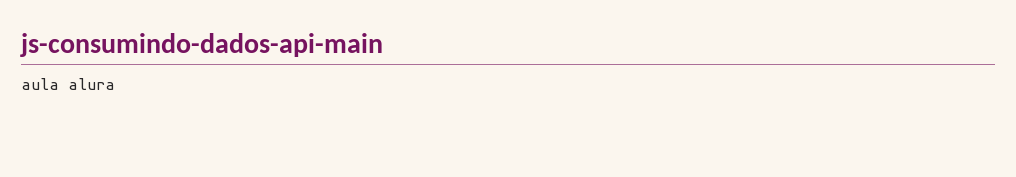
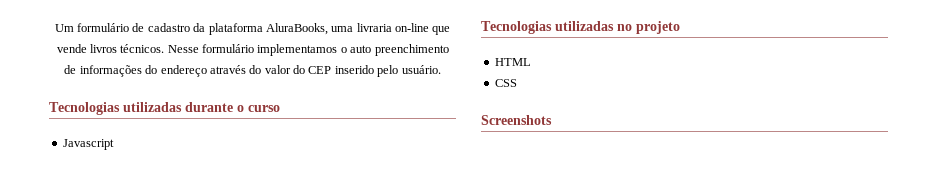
- js-consumindo-dados-api-main
- aula alura
+ Um formulário de cadastro da plataforma AluraBooks, uma livraria on-line que vende livros técnicos. Nesse formulário implementamos o auto preenchimento de informações do endereço através do valor do CEP inserido pelo usuário.
+ Tecnologias utilizadas durante o curso
+ Javascript
+ Tecnologias utilizadas no projeto
+ HTML
+ CSS
+ Screenshots

